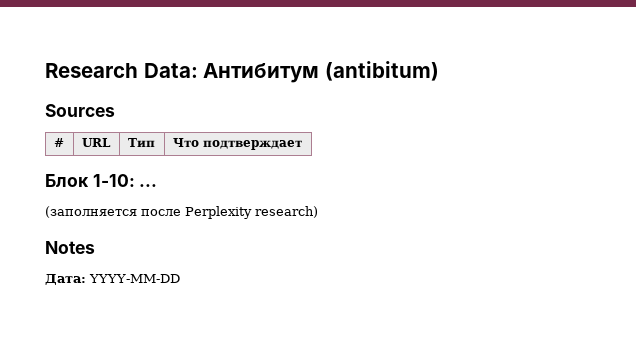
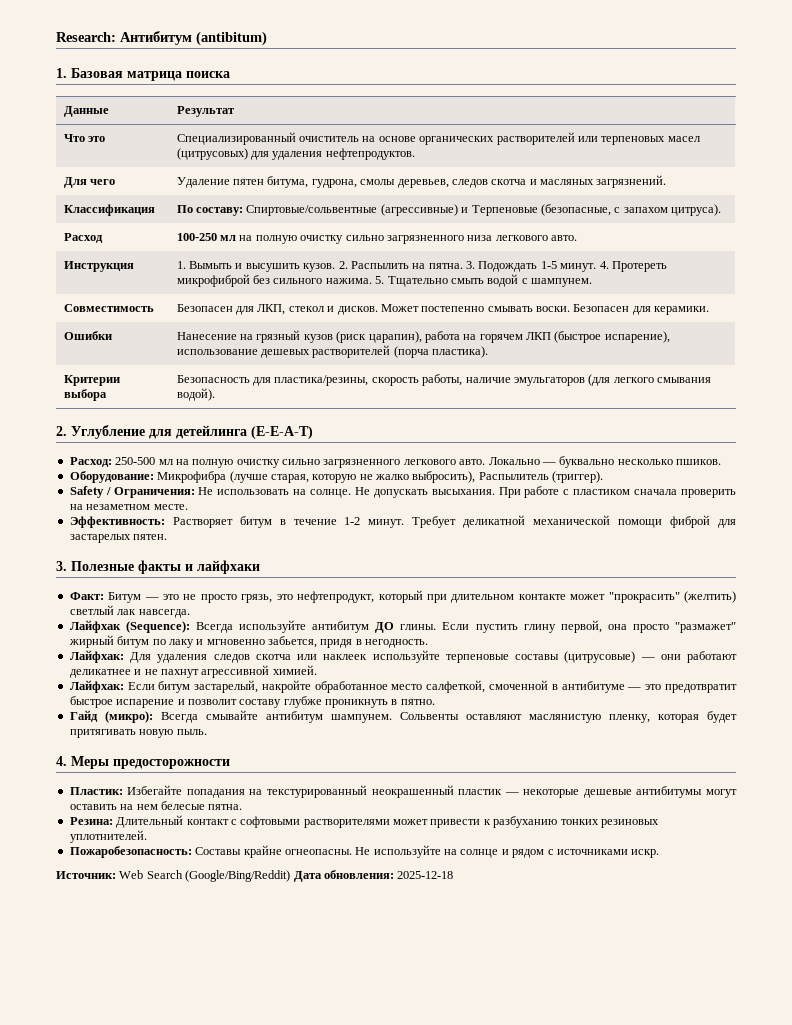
- Research Data: Антибитум (antibitum)
+ Research: Антибитум (antibitum)
- Sources
- # | URL | Тип | Что подтверждает
- Блок 1-10: ...
- (заполняется после Perplexity research)
- Notes
- Дата: YYYY-MM-DD
+ 1. Базовая матрица поиска
+ Данные | Результат
+ Что это | Специализированный очиститель на основе органических растворителей или терпеновых масел (цитрусовых) для удаления нефтепродуктов.
+ Для чего | Удаление пятен битума, гудрона, смолы деревьев, следов скотча и масляных загрязнений.
+ Классификация | По составу: Спиртовые/сольвентные (агрессивные) и Терпеновые (безопасные, с запахом цитруса).
+ Расход | 100-250 мл на полную очистку сильно загрязненного низа легкового авто.
+ Инструкция | 1. Вымыть и высушить кузов. 2. Распылить на пятна. 3. Подождать 1-5 минут. 4. Протереть микрофиброй без сильного нажима. 5. Тщательно смыть водой с шампунем.
+ Совместимость | Безопасен для ЛКП, стекол и дисков. Может постепенно смывать воски. Безопасен для керамики.
+ Ошибки | Нанесение на грязный кузов (риск царапин), работа на горячем ЛКП (быстрое испарение), использование дешевых растворителей (порча пластика).
+ Критерии выбора | Безопасность для пластика/резины, скорость работы, наличие эмульгаторов (для легкого смывания водой).
+ 2. Углубление для детейлинга (E-E-A-T)
+ Расход: 250-500 мл на полную очистку сильно загрязненного легкового авто. Локально — буквально несколько пшиков.
+ Оборудование: Микрофибра (лучше старая, которую не жалко выбросить), Распылитель (триггер).
+ Safety / Ограничения: Не использовать на солнце. Не допускать высыхания. При работе с пластиком сначала проверить на незаметном месте.
+ Эффективность: Растворяет битум в течение 1-2 минут. Требует деликатной механической помощи фиброй для застарелых пятен.
+ 3. Полезные факты и лайфхаки
+ Факт: Битум — это не просто грязь, это нефтепродукт, который при длительном контакте может "прокрасить" (желтить) светлый лак навсегда.
+ Лайфхак (Sequence): Всегда используйте антибитум ДО глины. Если пустить глину первой, она просто "размажет" жирный битум по лаку и мгновенно забьется, придя в негодность.
+ Лайфхак: Для удаления следов скотча или наклеек используйте терпеновые составы (цитрусовые) — они работают деликатнее и не пахнут агрессивной химией.
+ Лайфхак: Если битум застарелый, накройте обработанное место салфеткой, смоченной в антибитуме — это предотвратит быстрое испарение и позволит составу глубже проникнуть в пятно.
+ Гайд (микро): Всегда смывайте антибитум шампунем. Сольвенты оставляют маслянистую пленку, которая будет притягивать новую пыль.
+ 4. Меры предосторожности
+ Пластик: Избегайте попадания на текстурированный неокрашенный пластик — некоторые дешевые антибитумы могут оставить на нем белесые пятна.
+ Резина: Длительный контакт с софтовыми растворителями может привести к разбуханию тонких резиновых уплотнителей.
+ Пожаробезопасность: Составы крайне огнеопасны. Не используйте на солнце и рядом с источниками искр.
+ Источник: Web Search (Google/Bing/Reddit) Дата обновления: 2025-12-18

